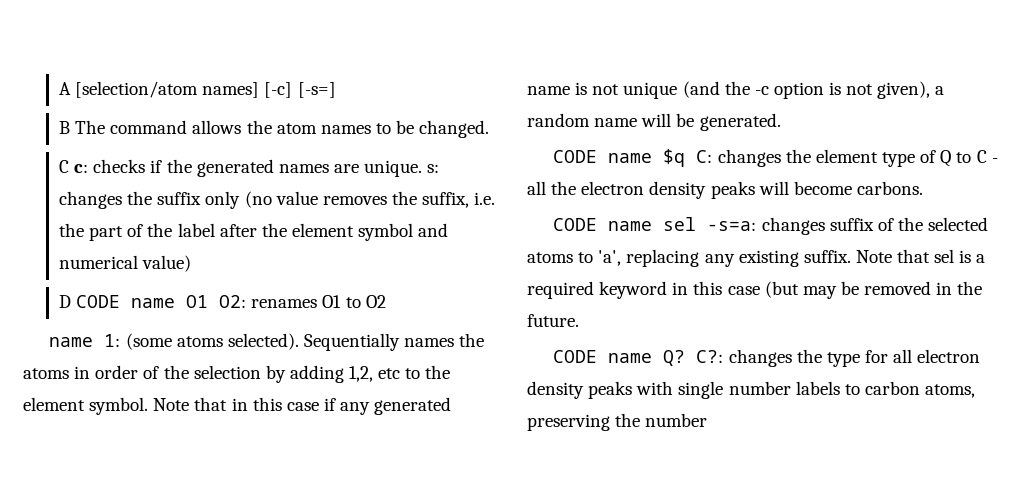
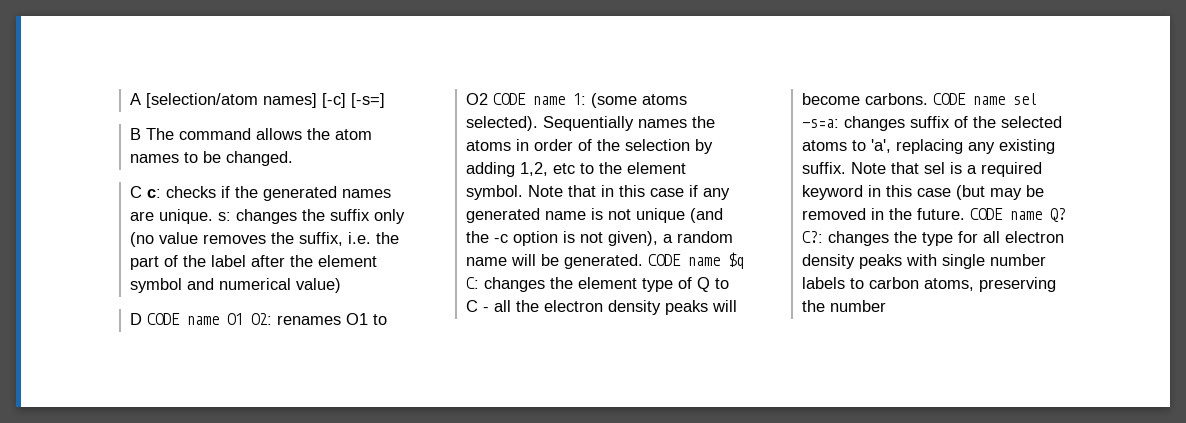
- D CODE name O1 O2: renames O1 to O2
- name 1: (some atoms selected).
+ D CODE name O1 O2: renames O1 to O2 CODE name 1: (some atoms selected).
- Note that in this case if any generated name is not unique (and the -c option is not given), a random name will be generated.
- CODE name $q C:
+ Note that in this case if any generated name is not unique (and the -c option is not given), a random name will be generated. CODE name $q C:
- changes the element type of Q to C - all the electron density peaks will become carbons.
- CODE name sel -s=a:
+ changes the element type of Q to C - all the electron density peaks will become carbons. CODE name sel -s=a:
- Note that sel is a required keyword in this case (but may be removed in the future.
- CODE name Q?
+ Note that sel is a required keyword in this case (but may be removed in the future. CODE name Q?

